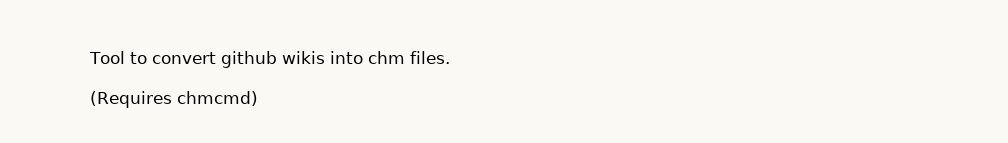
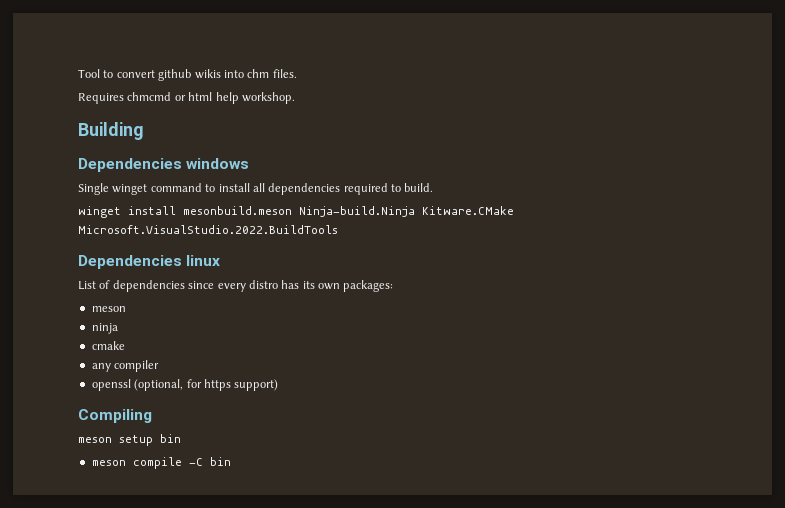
- (Requires chmcmd)
+ Requires chmcmd or html help workshop.
+ Building
+ Dependencies windows
+ Single winget command to install all dependencies required to build.
+ winget install mesonbuild.meson Ninja-build.Ninja Kitware.CMake Microsoft.VisualStudio.2022.BuildTools
+ Dependencies linux
+ List of dependencies since every distro has its own packages:
+ meson
+ ninja
+ cmake
+ any compiler
+ openssl (optional, for https support)
+ Compiling
+ meson setup bin
+ meson compile -C bin

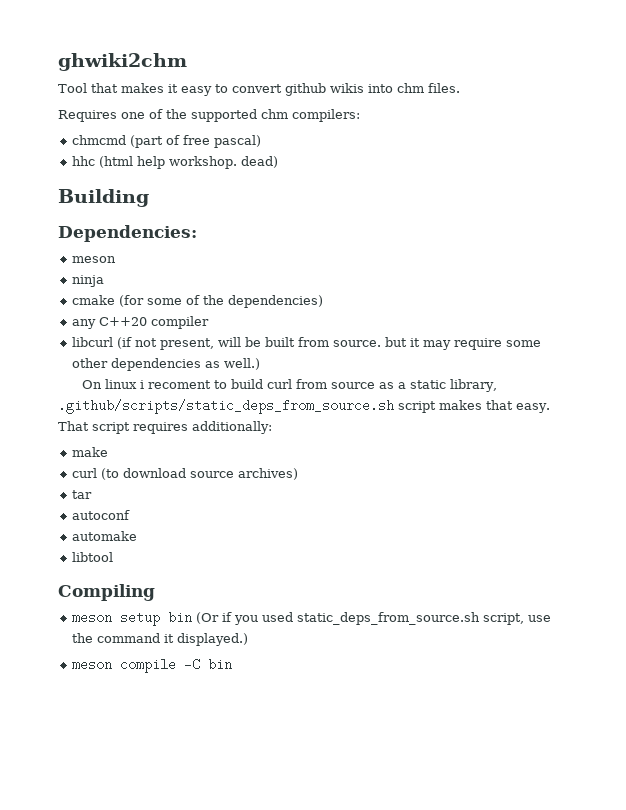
- Tool to convert github wikis into chm files.
+ ghwiki2chm
+ Tool that makes it easy to convert github wikis into chm files.
- Requires chmcmd or html help workshop.
+ Requires one of the supported chm compilers:
+ chmcmd (part of free pascal)
+ hhc (html help workshop. dead)
- Dependencies windows
- Single winget command to install all dependencies required to build.
- winget install mesonbuild.meson Ninja-build.Ninja Kitware.CMake Microsoft.VisualStudio.2022.BuildTools
- Dependencies linux
- List of dependencies since every distro has its own packages:
+ Dependencies:
  meson
  ninja
- cmake
+ cmake (for some of the dependencies)
- any compiler
+ any C++20 compiler
- openssl (optional, for https support)
+ libcurl (if not present, will be built from source. but it may require some other dependencies as well.)
+ On linux i recoment to build curl from source as a static library, .github/scripts/static_deps_from_source.sh script makes that easy. That script requires additionally:
+ make
+ curl (to download source archives)
+ tar
+ autoconf
+ automake
+ libtool
  Compiling
- meson setup bin
+ meson setup bin (Or if you used static_deps_from_source.sh script, use the command it displayed.)

